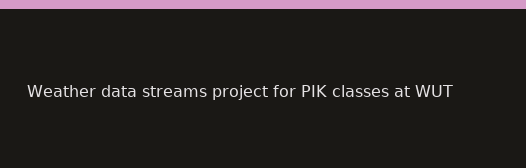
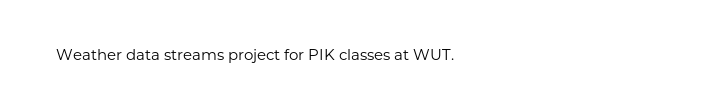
- Weather data streams project for PIK classes at WUT
+ Weather data streams project for PIK classes at WUT.

